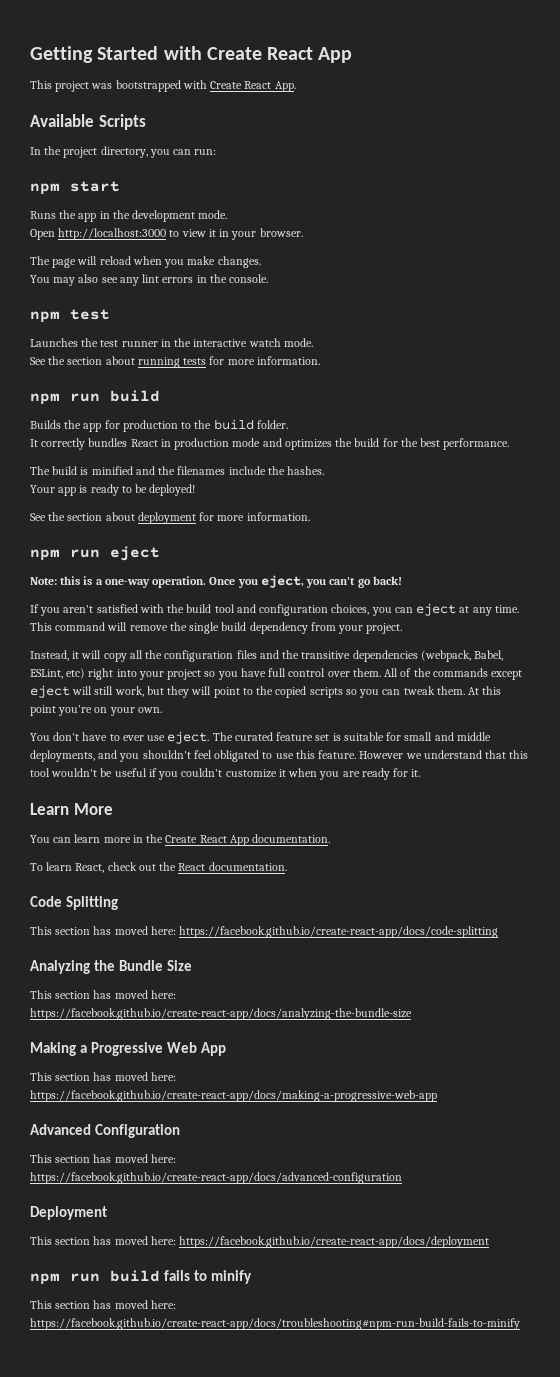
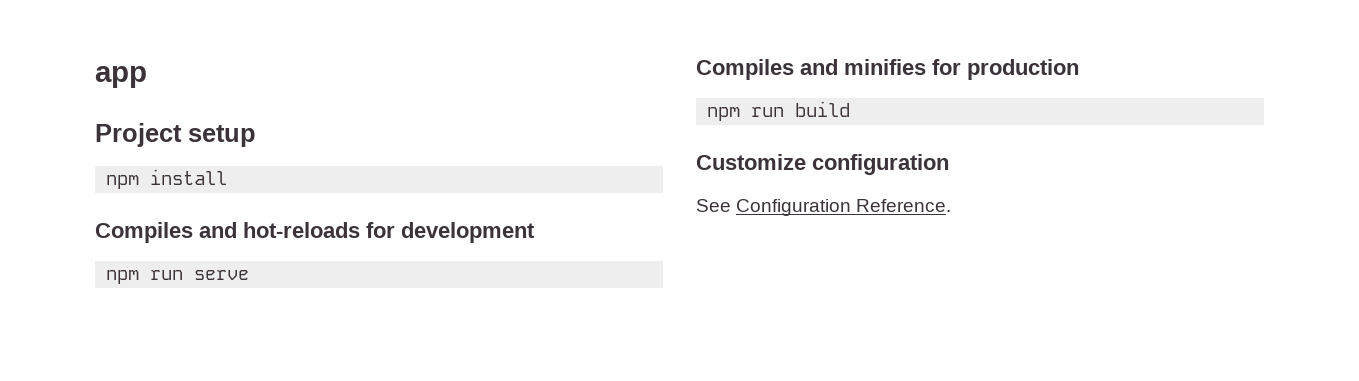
- Getting Started with Create React App
- This project was bootstrapped with Create React App.
- Available Scripts
- In the project directory, you can run:
- npm start
- Runs the app in the development mode.
- Open http://localhost:3000 to view it in your browser.
- The page will reload when you make changes.
- You may also see any lint errors in the console.
- npm test
- Launches the test runner in the interactive watch mode.
- See the section about running tests for more information.
+ app
+ Project setup
+ npm install
+ Compiles and hot-reloads for development
+ npm run serve
+ Compiles and minifies for production
  npm run build
- Builds the app for production to the build folder.
- It correctly bundles React in production mode and optimizes the build for the best performance.
- The build is minified and the filenames include the hashes.
- Your app is ready to be deployed!
- See the section about deployment for more information.
- npm run eject
- Note: this is a one-way operation. Once you eject, you can't go back!
- If you aren't satisfied with the build tool and configuration choices, you can eject at any time. This command will remove the single build dependency from your project.
- Instead, it will copy all the configuration files and the transitive dependencies (webpack, Babel, ESLint, etc) right into your project so you have full control over them. All of the commands except eject will still work, but they will point to the copied scripts so you can tweak them. At this point you're on your own.
- You don't have to ever use eject. The curated feature set is suitable for small and middle deployments, and you shouldn't feel obligated to use this feature. However we understand that this tool wouldn't be useful if you couldn't customize it when you are ready for it.
- Learn More
- You can learn more in the Create React App documentation.
- To learn React, check out the React documentation.
- Code Splitting
- This section has moved here: https://facebook.github.io/create-react-app/docs/code-splitting
- Analyzing the Bundle Size
- This section has moved here: https://facebook.github.io/create-react-app/docs/analyzing-the-bundle-size
- Making a Progressive Web App
- This section has moved here: https://facebook.github.io/create-react-app/docs/making-a-progressive-web-app
- Advanced Configuration
- This section has moved here: https://facebook.github.io/create-react-app/docs/advanced-configuration
- Deployment
- This section has moved here: https://facebook.github.io/create-react-app/docs/deployment
- npm run build fails to minify
- This section has moved here: https://facebook.github.io/create-react-app/docs/troubleshooting#npm-run-build-fails-to-minify
+ Customize configuration
+ See Configuration Reference.

